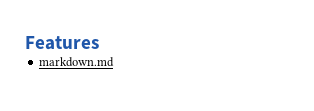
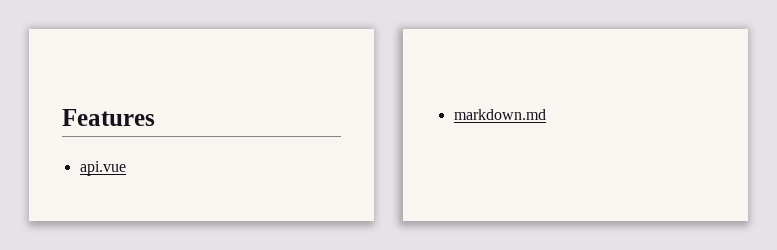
+ api.vue

